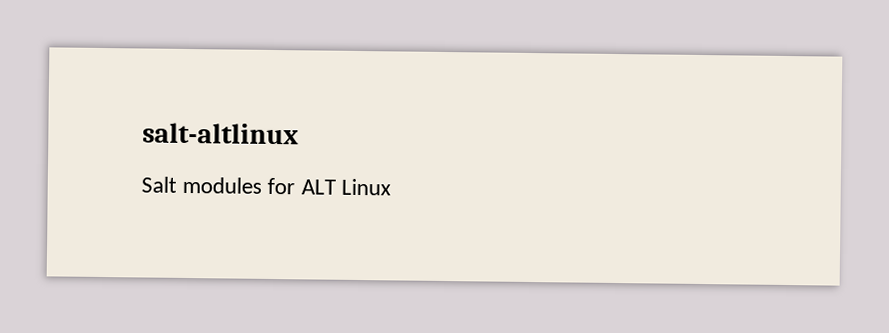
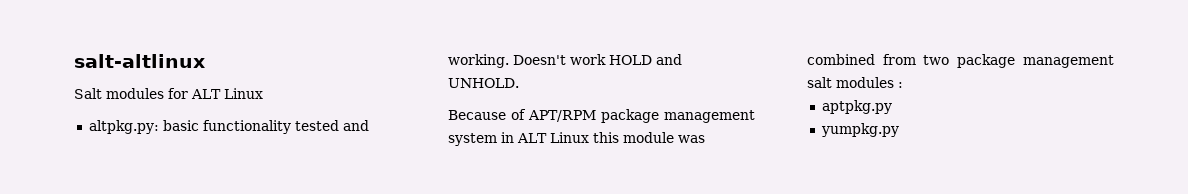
+ altpkg.py: basic functionality tested and working. Doesn't work HOLD and UNHOLD.
+ Because of APT/RPM package management system in ALT Linux this module was combined from two package management salt modules :
+ aptpkg.py
+ yumpkg.py

